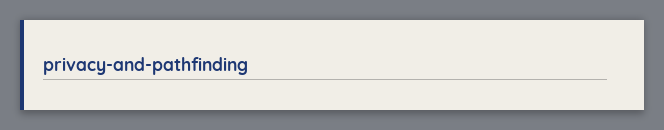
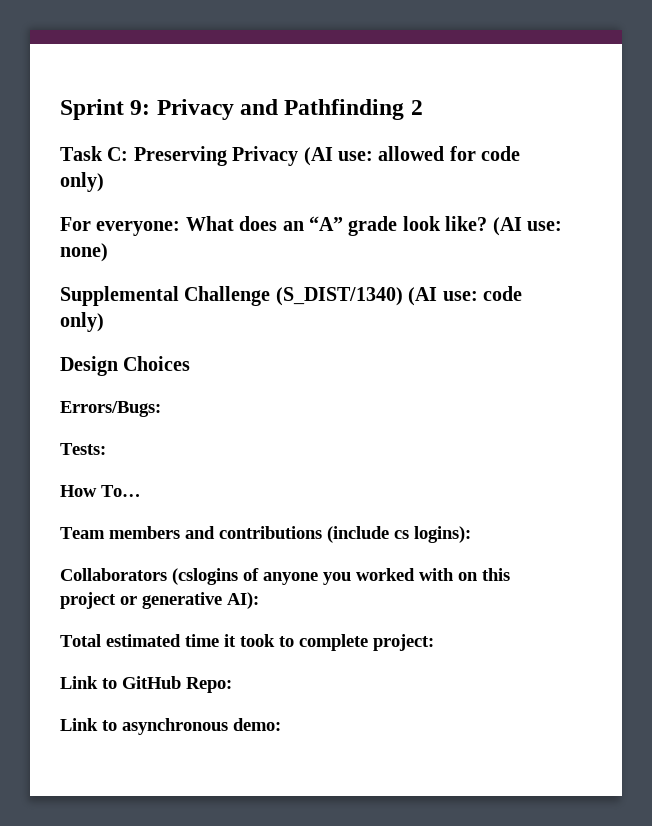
- privacy-and-pathfinding
+ Sprint 9: Privacy and Pathfinding 2
+ Task C: Preserving Privacy (AI use: allowed for code only)
+ For everyone: What does an “A” grade look like? (AI use: none)
+ Supplemental Challenge (S_DIST/1340) (AI use: code only)
+ Design Choices
+ Errors/Bugs:
+ Tests:
+ How To…
+ Team members and contributions (include cs logins):
+ Collaborators (cslogins of anyone you worked with on this project or generative AI):
+ Total estimated time it took to complete project:
+ Link to GitHub Repo:
+ Link to asynchronous demo:

